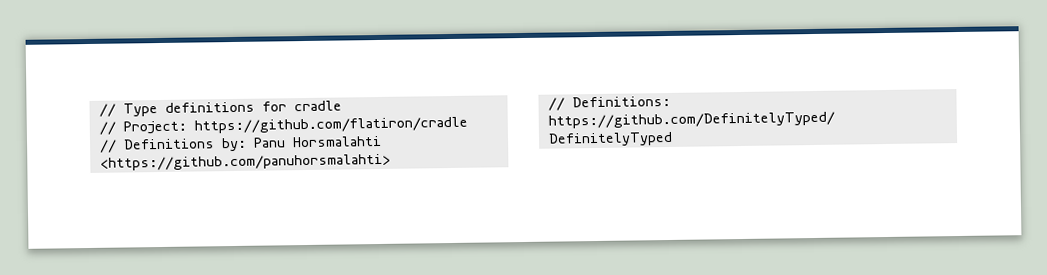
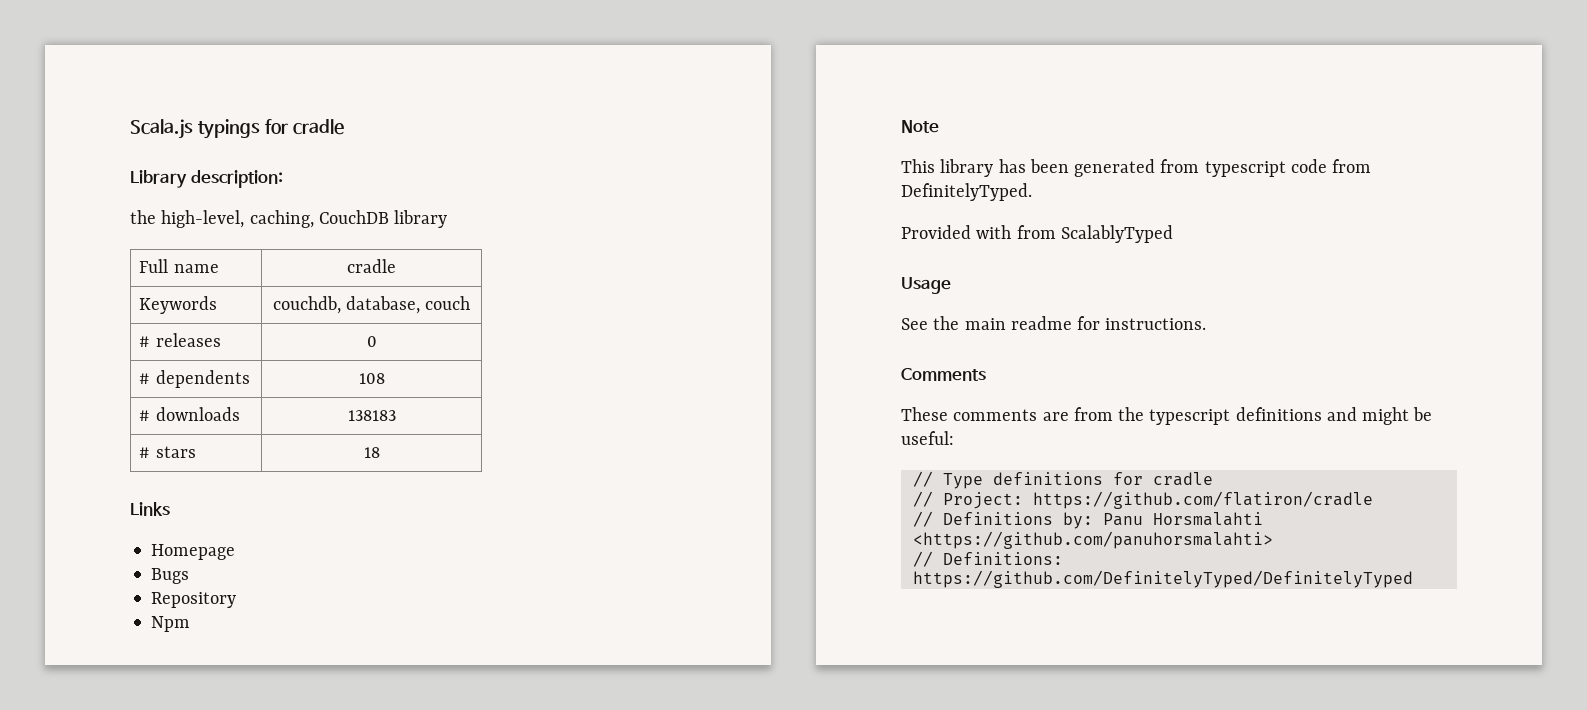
+ Scala.js typings for cradle
+ Library description:
+ the high-level, caching, CouchDB library
+ Full name | cradle
+ Keywords | couchdb, database, couch
+ # releases | 0
+ # dependents | 108
+ # downloads | 138183
+ # stars | 18
+ Links
+ Homepage
+ Bugs
+ Repository
+ Npm
+ Note
+ This library has been generated from typescript code from DefinitelyTyped.
+ Provided with from ScalablyTyped
+ Usage
+ See the main readme for instructions.
+ Comments
+ These comments are from the typescript definitions and might be useful:

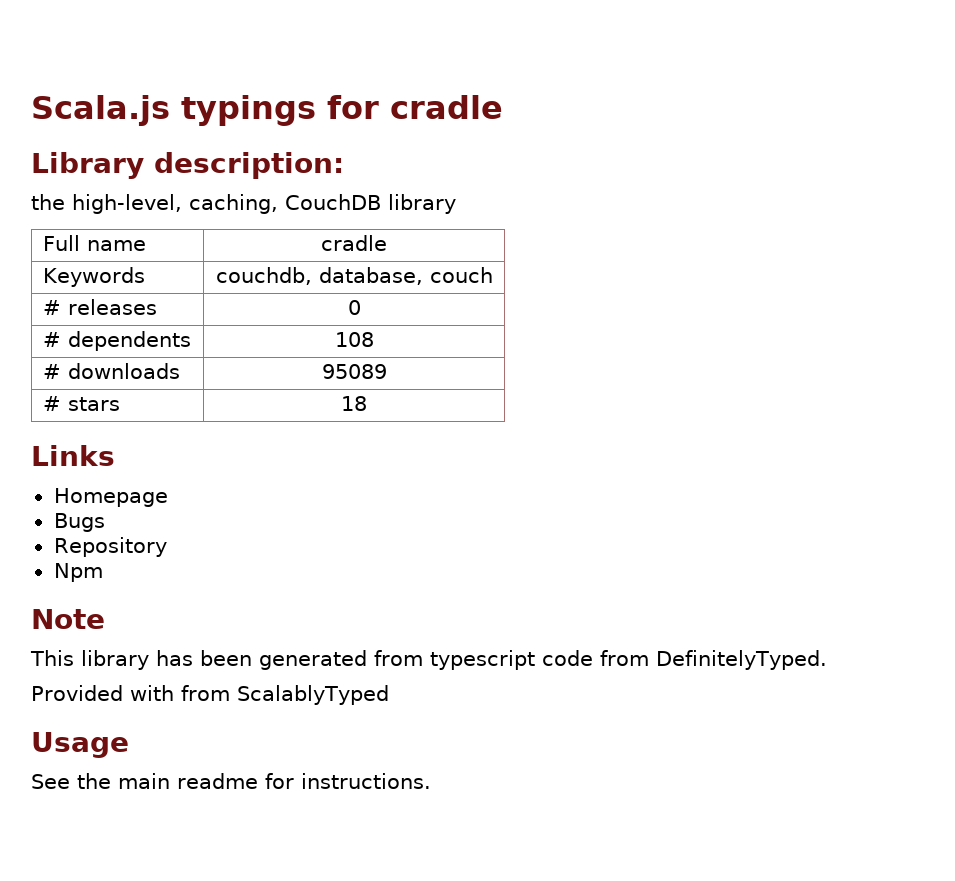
- # downloads | 138183
+ # downloads | 95089
- Comments
- These comments are from the typescript definitions and might be useful:
- // Type definitions for cradle
- // Project: https://github.com/flatiron/cradle
- // Definitions by: Panu Horsmalahti <https://github.com/panuhorsmalahti>
- // Definitions: https://github.com/DefinitelyTyped/DefinitelyTyped

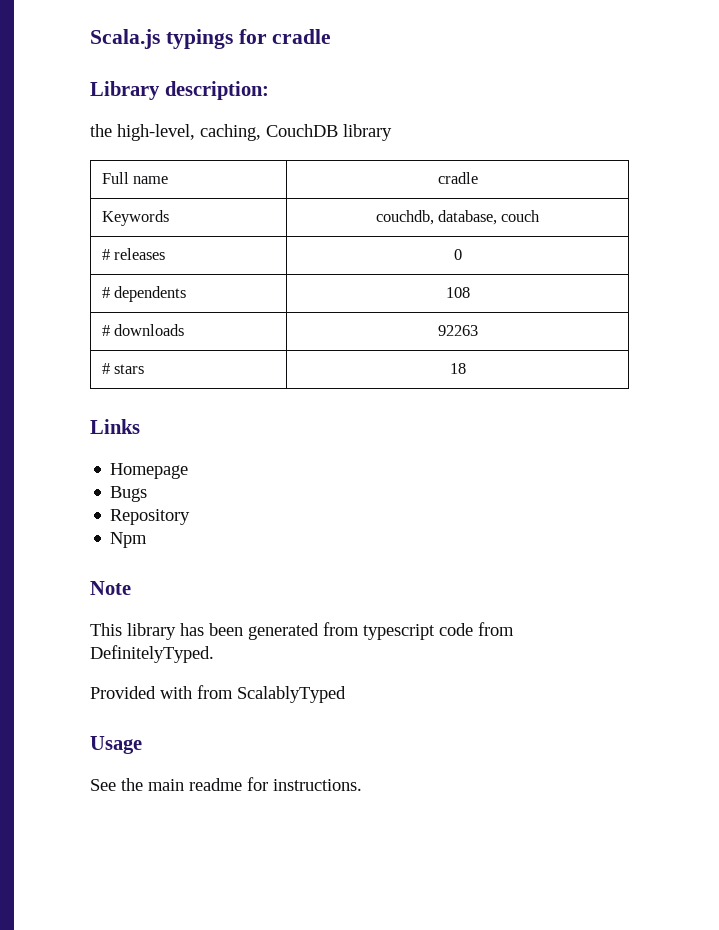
- # downloads | 95089
+ # downloads | 92263

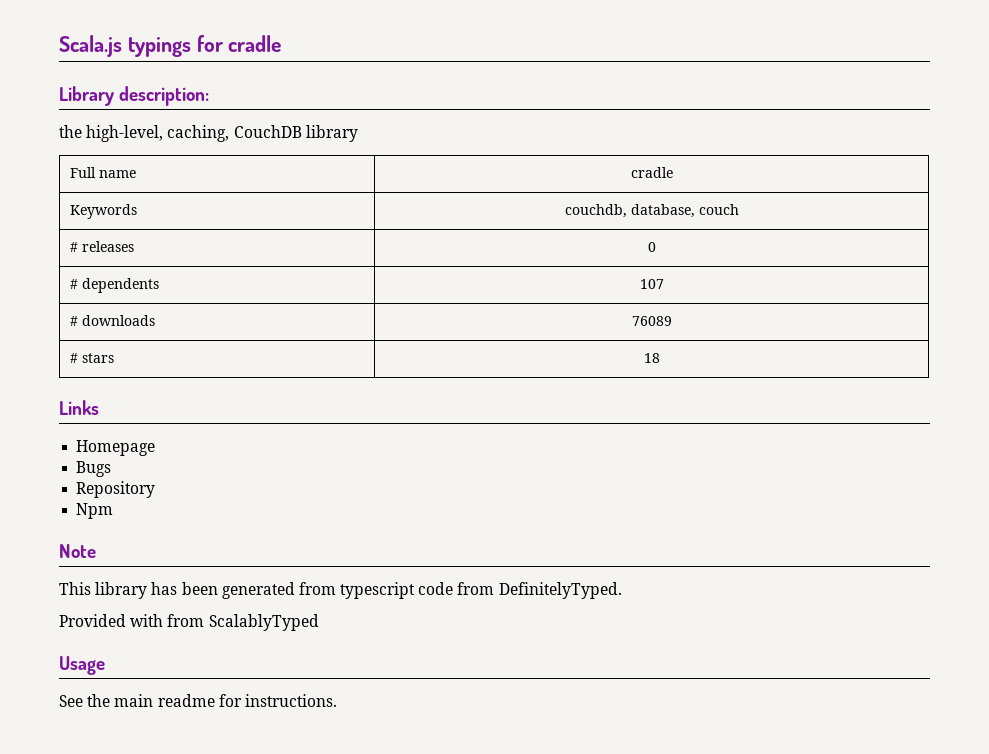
- # dependents | 108
+ # dependents | 107
- # downloads | 92263
+ # downloads | 76089

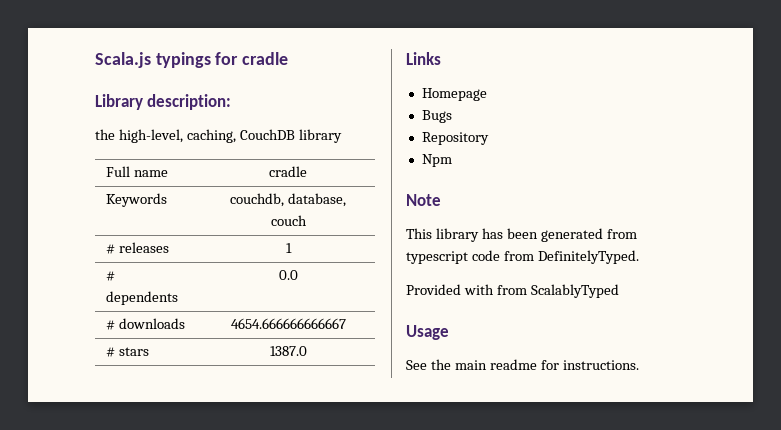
- # releases | 0
+ # releases | 1
- # dependents | 107
+ # dependents | 0.0
- # downloads | 76089
+ # downloads | 4654.666666666667
- # stars | 18
+ # stars | 1387.0

